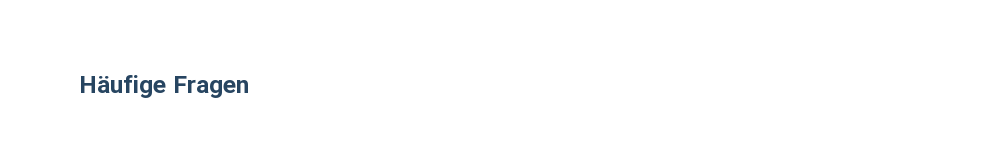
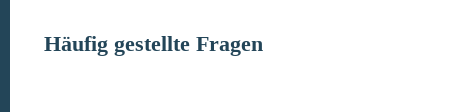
- Häufige Fragen
+ Häufig gestellte Fragen

